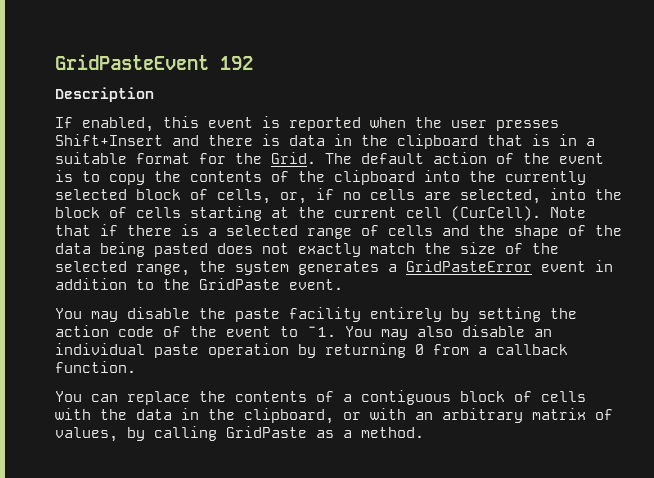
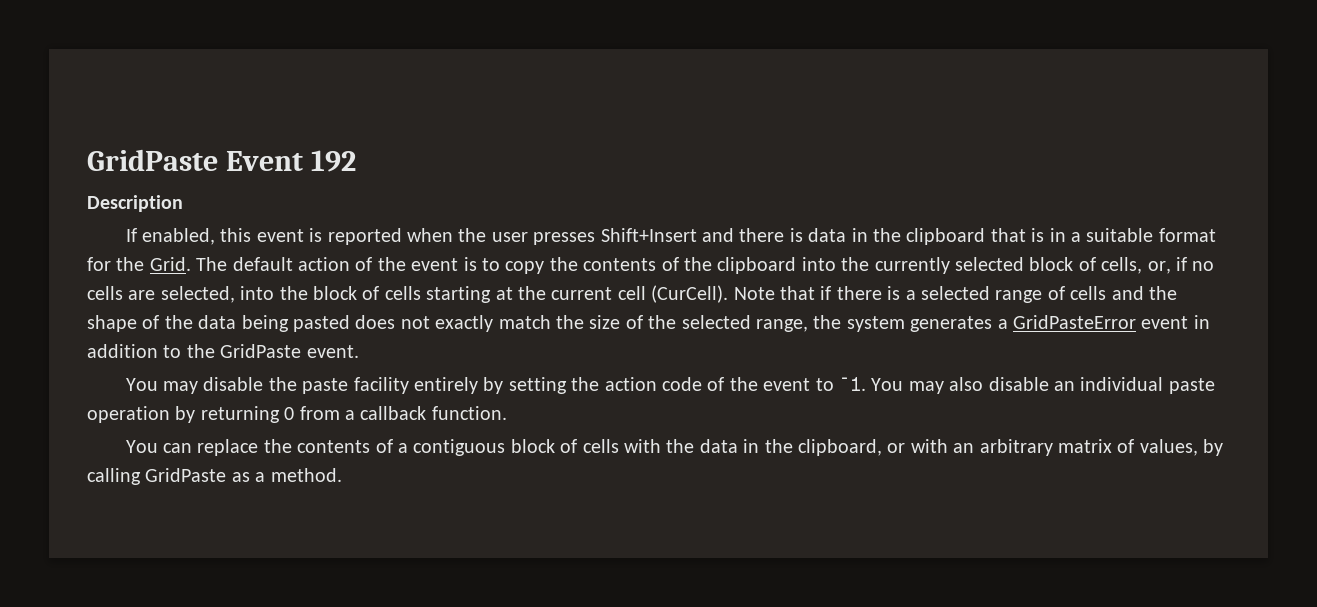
- GridPasteEvent 192
+ GridPaste Event 192

